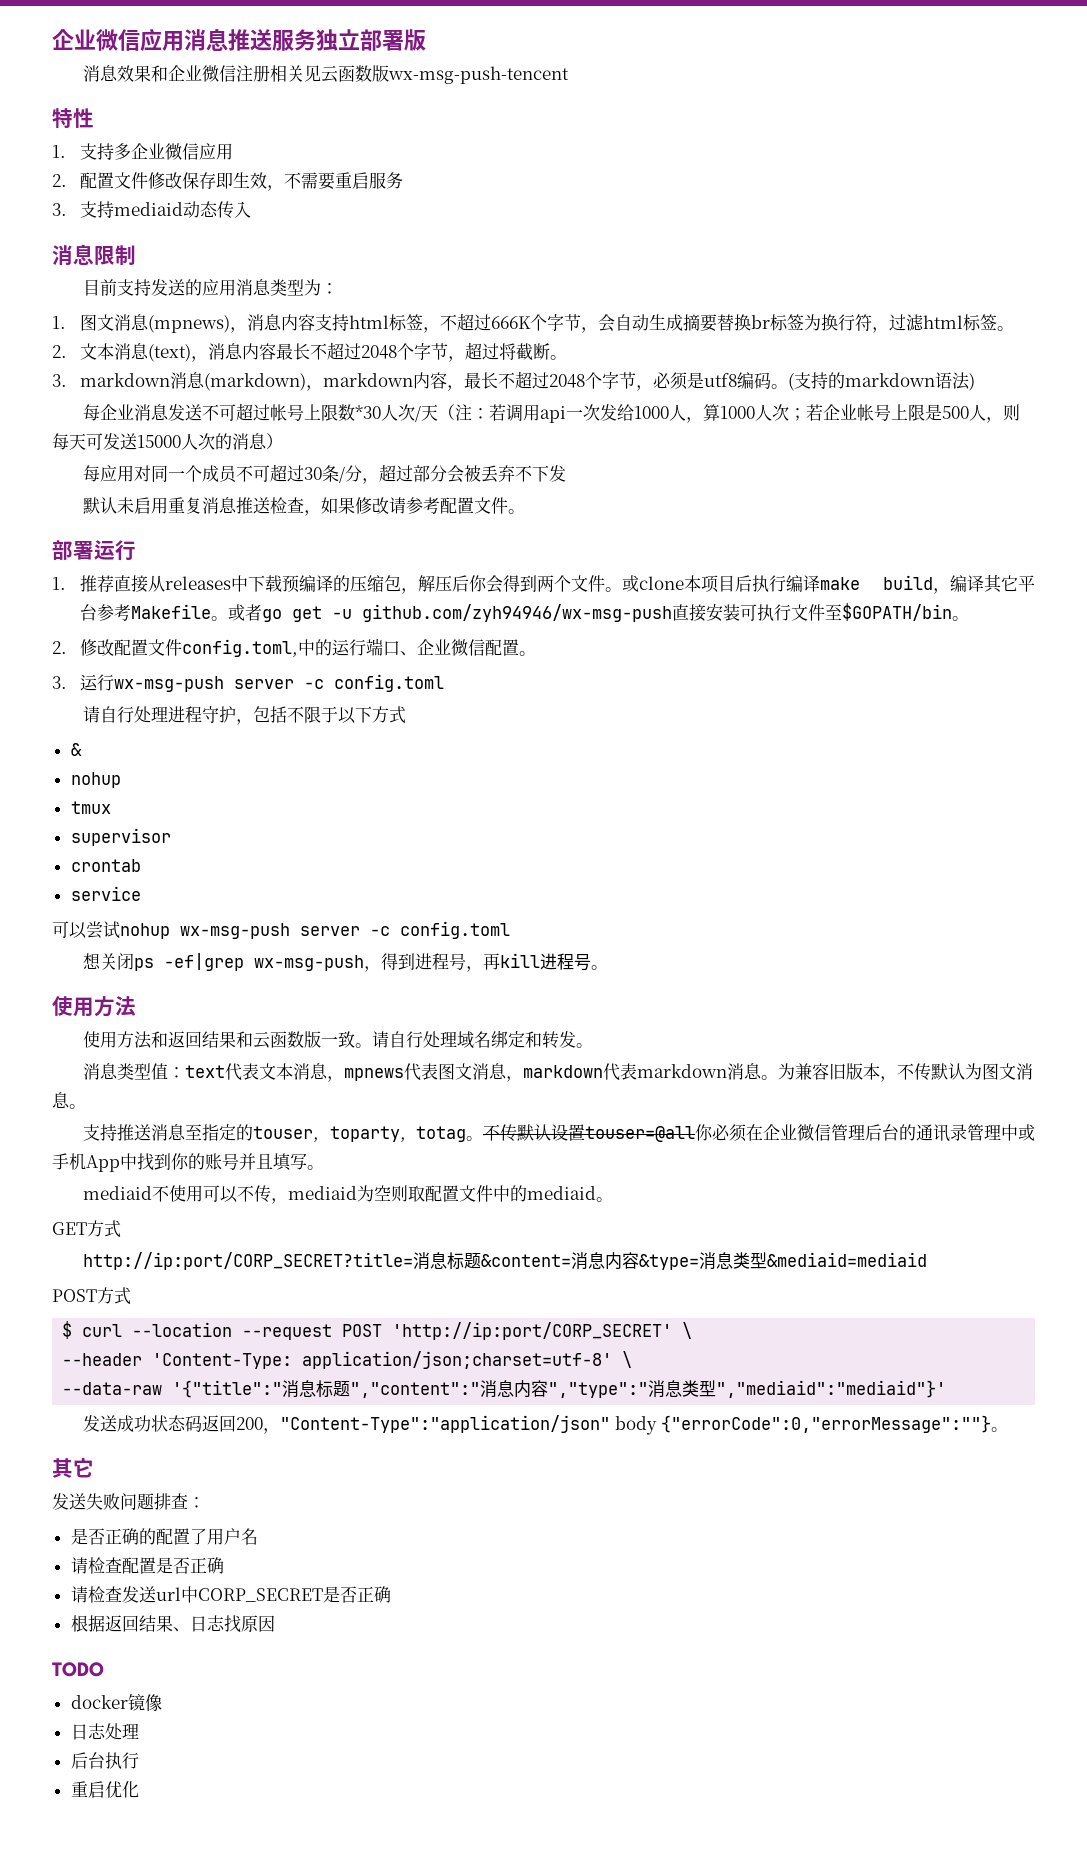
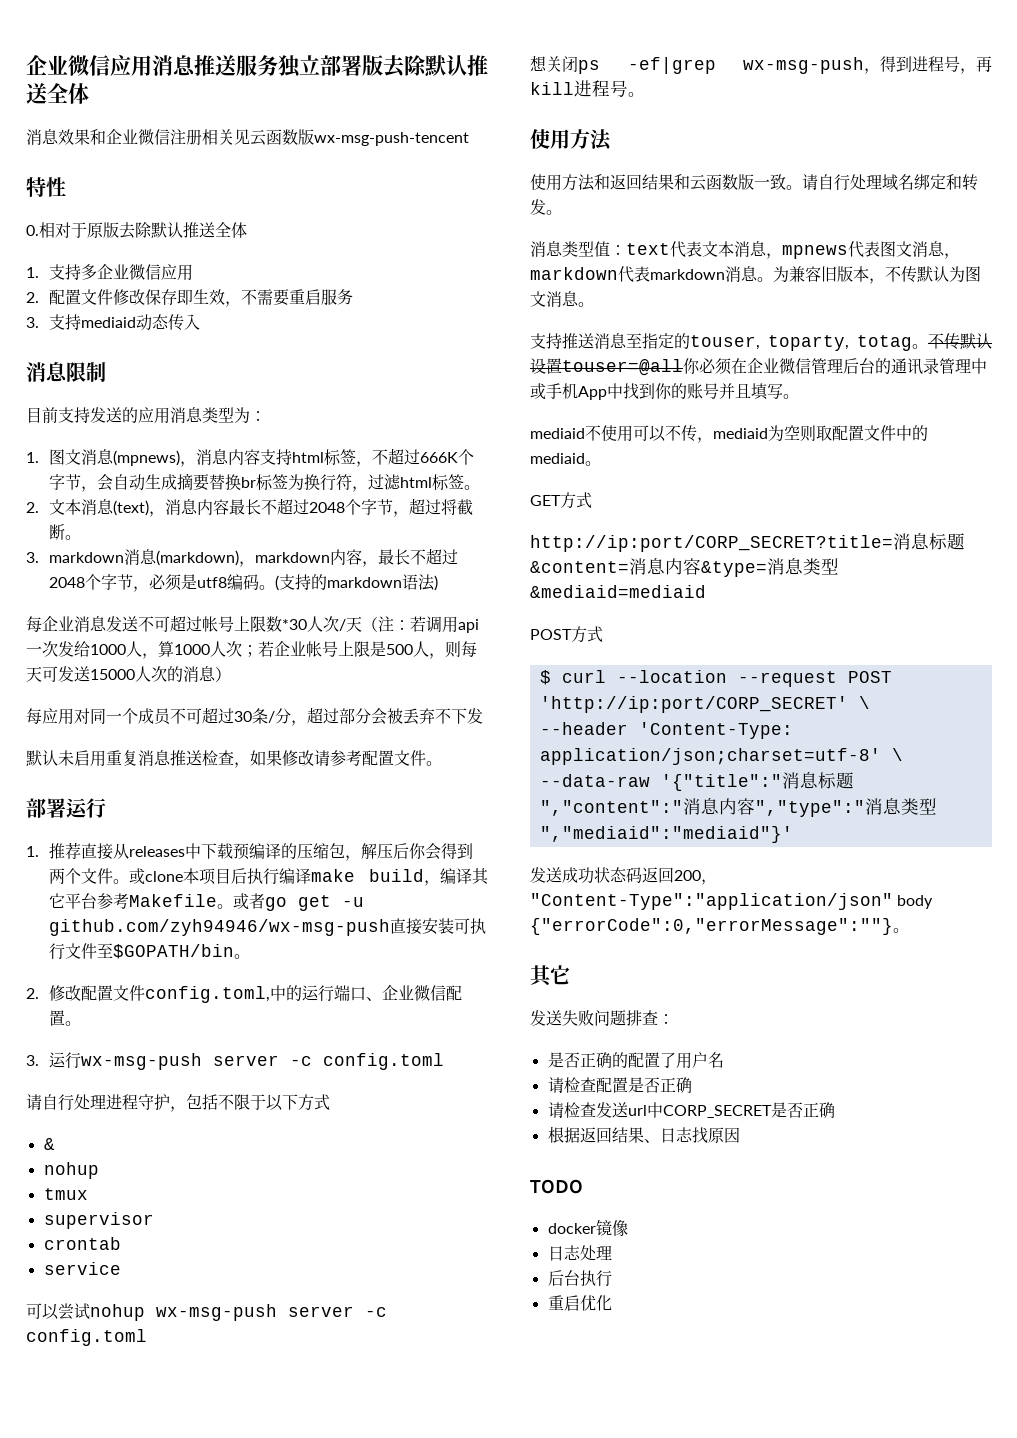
- 企业微信应用消息推送服务独立部署版
+ 企业微信应用消息推送服务独立部署版去除默认推送全体
+ 0.相对于原版去除默认推送全体

